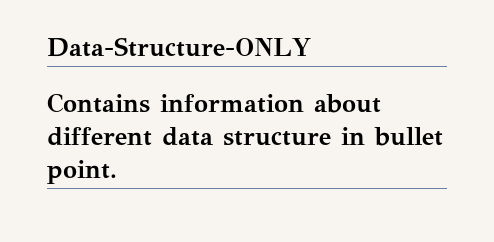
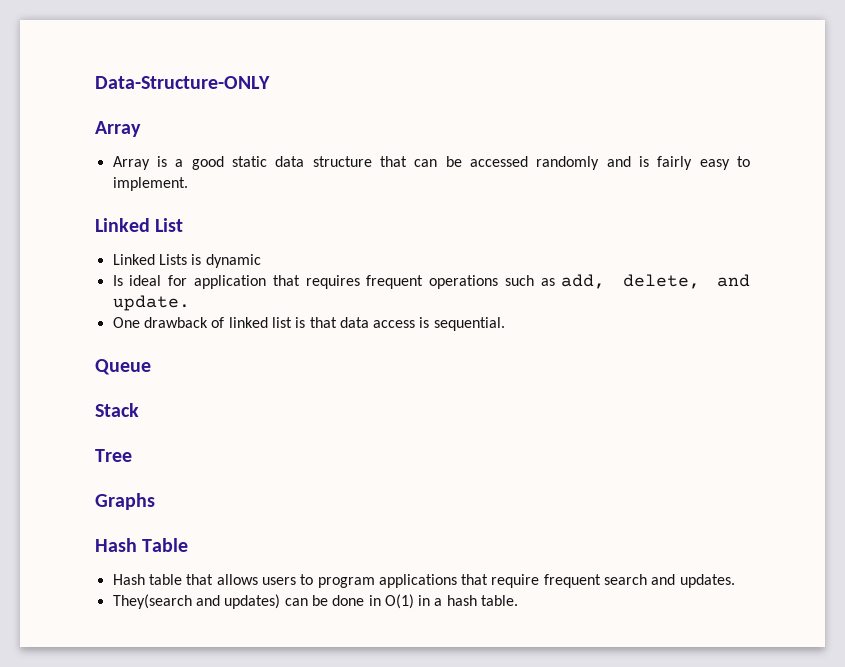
  Data-Structure-ONLY
- Contains information about different data structure in bullet point.
+ Array
+ Array is a good static data structure that can be accessed randomly and is fairly easy to implement.
+ Linked List
+ Linked Lists is dynamic
+ Is ideal for application that requires frequent operations such as add, delete, and update.
+ One drawback of linked list is that data access is sequential.
+ Queue
+ Stack
+ Tree
+ Graphs
+ Hash Table
+ Hash table that allows users to program applications that require frequent search and updates.
+ They(search and updates) can be done in O(1) in a hash table.

